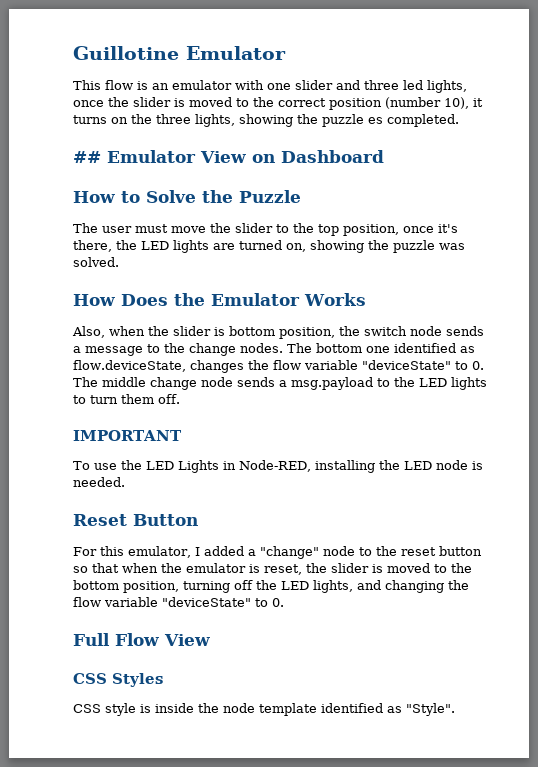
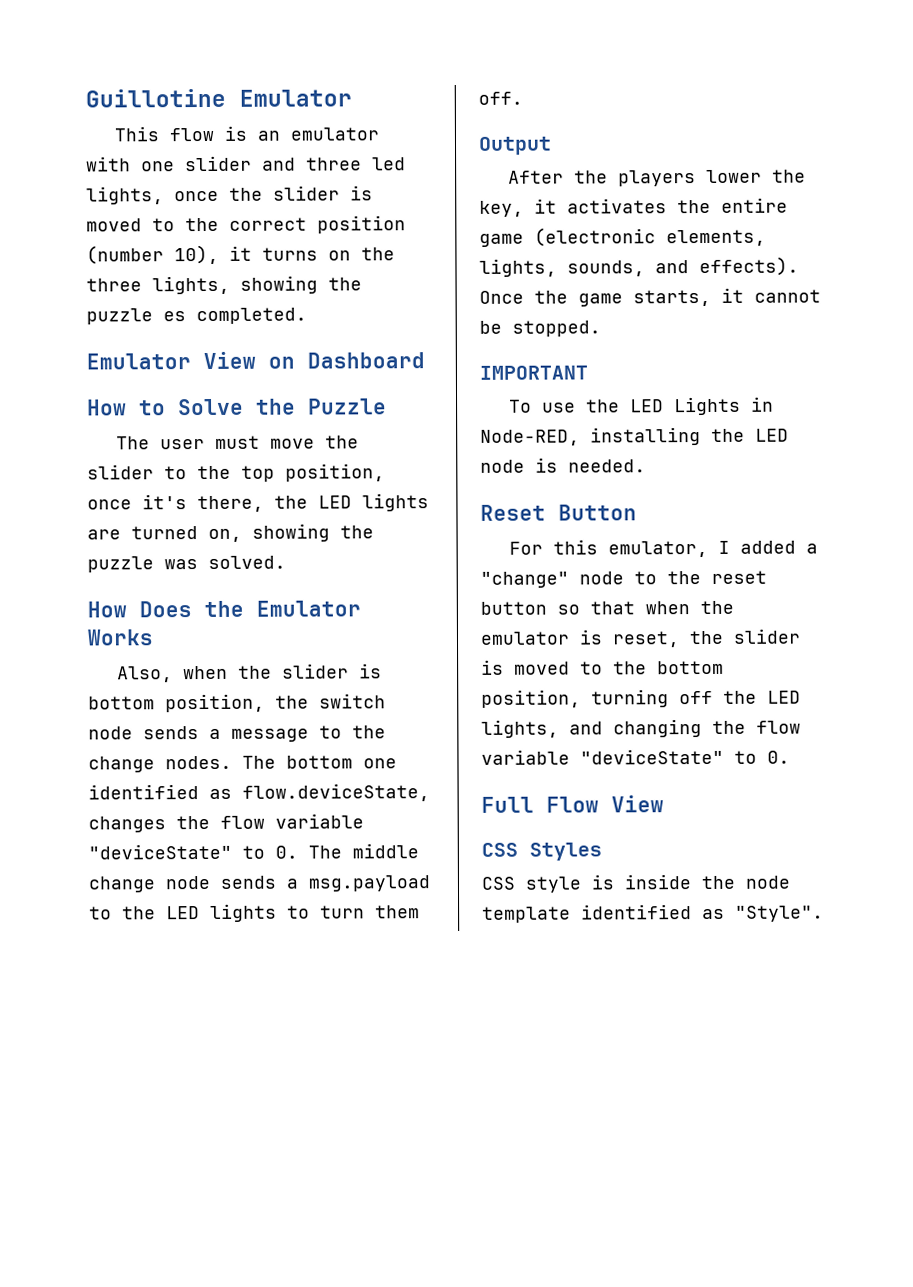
- ## Emulator View on Dashboard
+ Emulator View on Dashboard
+ Output
+ After the players lower the key, it activates the entire game (electronic elements, lights, sounds, and effects). Once the game starts, it cannot be stopped.

